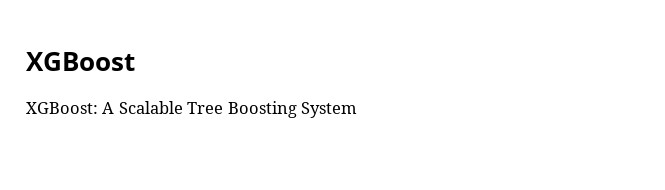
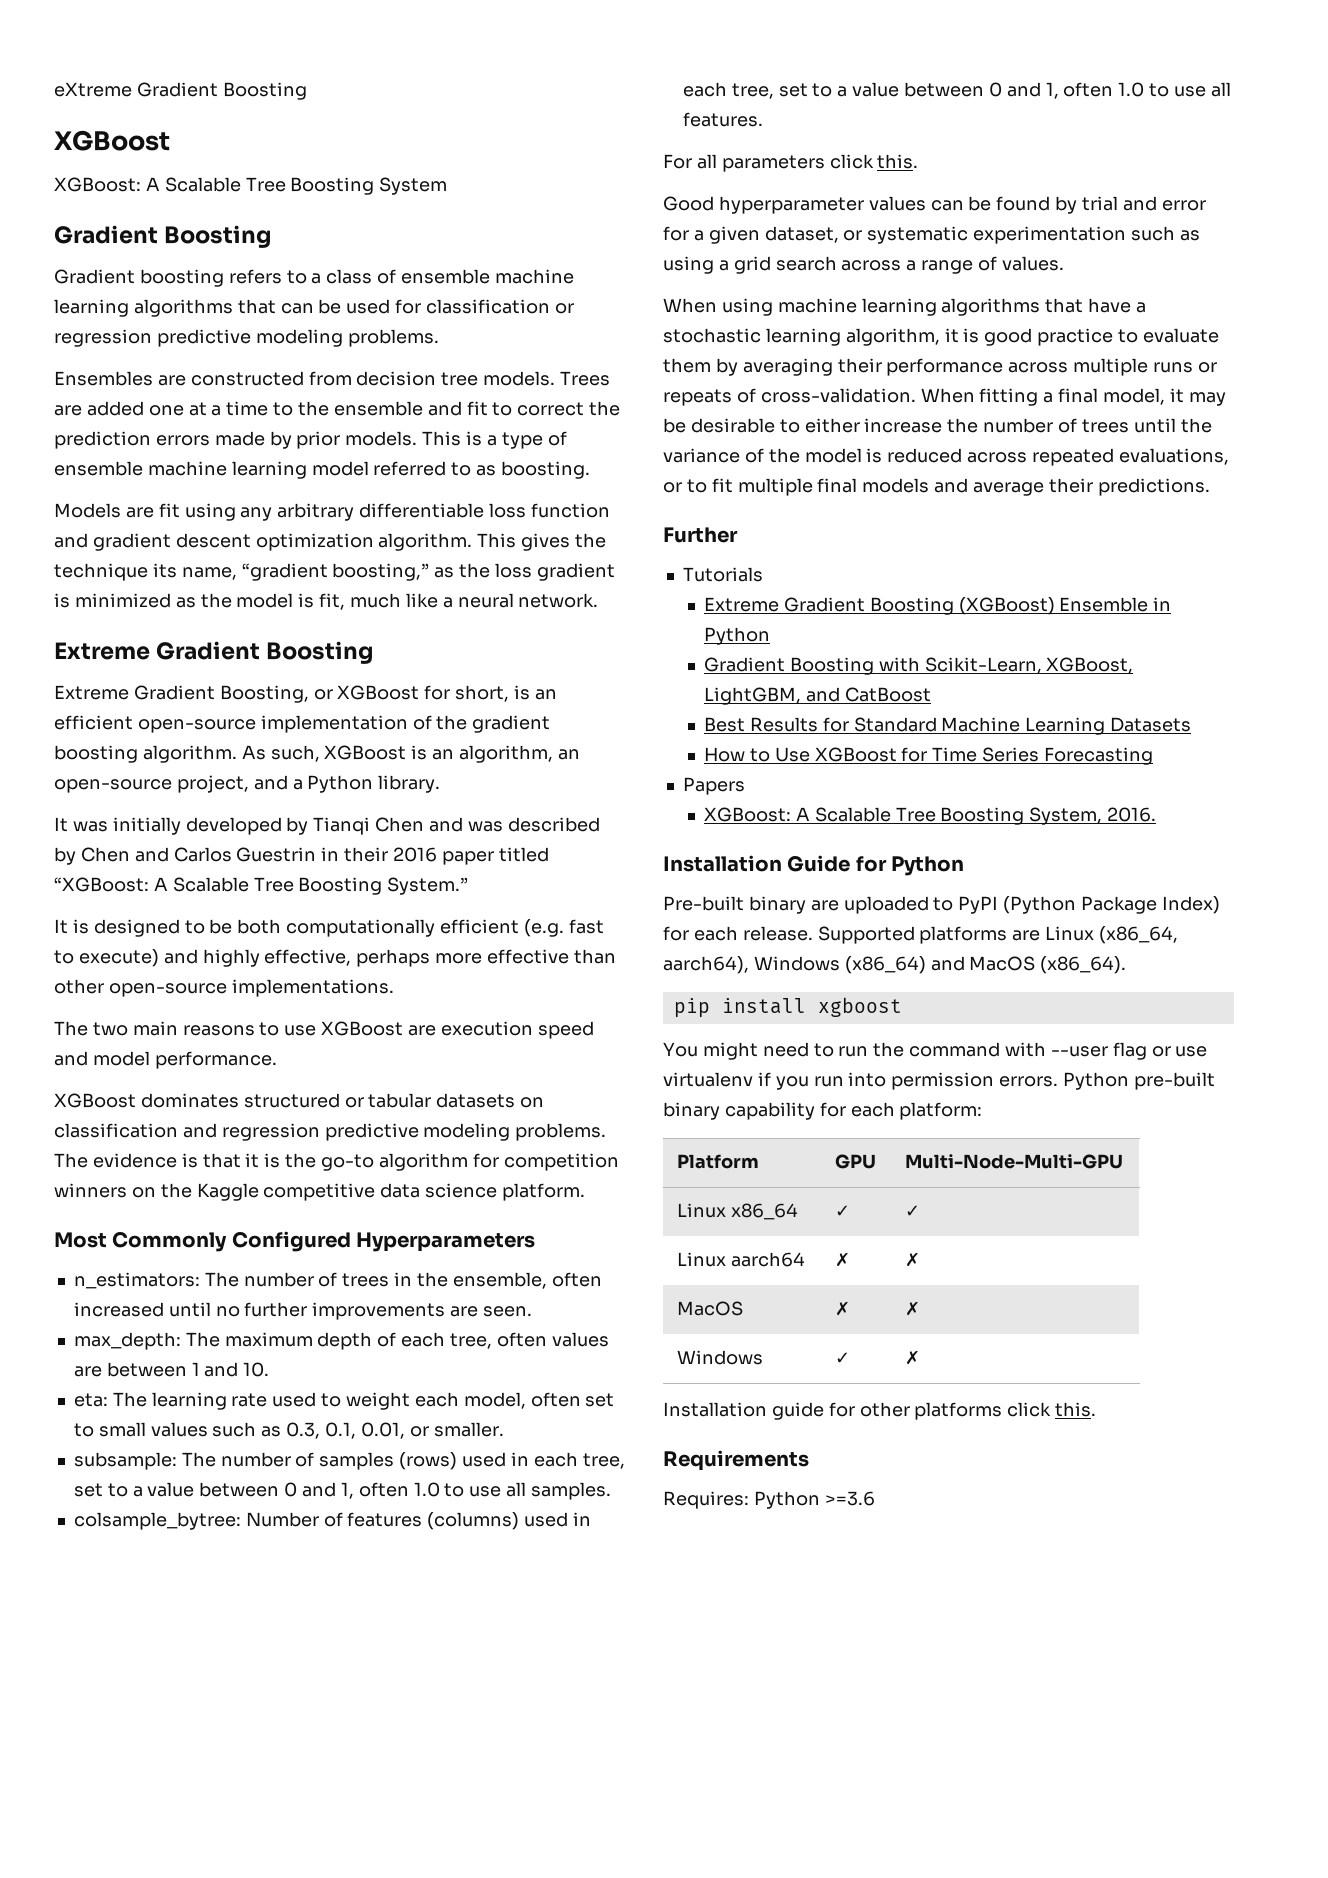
+ eXtreme Gradient Boosting
  XGBoost: A Scalable Tree Boosting System
+ Gradient Boosting
+ Gradient boosting refers to a class of ensemble machine learning algorithms that can be used for classification or regression predictive modeling problems.
+ Ensembles are constructed from decision tree models. Trees are added one at a time to the ensemble and fit to correct the prediction errors made by prior models. This is a type of ensemble machine learning model referred to as boosting.
+ Models are fit using any arbitrary differentiable loss function and gradient descent optimization algorithm. This gives the technique its name, “gradient boosting,” as the loss gradient is minimized as the model is fit, much like a neural network.
+ Extreme Gradient Boosting
+ Extreme Gradient Boosting, or XGBoost for short, is an efficient open-source implementation of the gradient boosting algorithm. As such, XGBoost is an algorithm, an open-source project, and a Python library.
+ It was initially developed by Tianqi Chen and was described by Chen and Carlos Guestrin in their 2016 paper titled “XGBoost: A Scalable Tree Boosting System.”
+ It is designed to be both computationally efficient (e.g. fast to execute) and highly effective, perhaps more effective than other open-source implementations.
+ The two main reasons to use XGBoost are execution speed and model performance.
+ XGBoost dominates structured or tabular datasets on classification and regression predictive modeling problems. The evidence is that it is the go-to algorithm for competition winners on the Kaggle competitive data science platform.
+ Most Commonly Configured Hyperparameters
+ n_estimators: The number of trees in the ensemble, often increased until no further improvements are seen.
+ max_depth: The maximum depth of each tree, often values are between 1 and 10.
+ eta: The learning rate used to weight each model, often set to small values such as 0.3, 0.1, 0.01, or smaller.
+ subsample: The number of samples (rows) used in each tree, set to a value between 0 and 1, often 1.0 to use all samples.
+ colsample_bytree: Number of features (columns) used in each tree, set to a value between 0 and 1, often 1.0 to use all features.
+ For all parameters click this.
+ Good hyperparameter values can be found by trial and error for a given dataset, or systematic experimentation such as using a grid search across a range of values.
+ When using machine learning algorithms that have a stochastic learning algorithm, it is good practice to evaluate them by averaging their performance across multiple runs or repeats of cross-validation. When fitting a final model, it may be desirable to either increase the number of trees until the variance of the model is reduced across repeated evaluations, or to fit multiple final models and average their predictions.
+ Further
+ Tutorials
+ Extreme Gradient Boosting (XGBoost) Ensemble in Python
+ Gradient Boosting with Scikit-Learn, XGBoost, LightGBM, and CatBoost
+ Best Results for Standard Machine Learning Datasets
+ How to Use XGBoost for Time Series Forecasting
+ Papers
+ XGBoost: A Scalable Tree Boosting System, 2016.
+ Installation Guide for Python
+ Pre-built binary are uploaded to PyPI (Python Package Index) for each release. Supported platforms are Linux (x86_64, aarch64), Windows (x86_64) and MacOS (x86_64).
+ pip install xgboost
+ You might need to run the command with --user flag or use virtualenv if you run into permission errors. Python pre-built binary capability for each platform:
+ Platform | GPU | Multi-Node-Multi-GPU
+ Linux x86_64 | ✓ | ✓
+ Linux aarch64 | ✗ | ✗
+ MacOS | ✗ | ✗
+ Windows | ✓ | ✗
+ Installation guide for other platforms click this.
+ Requirements
+ Requires: Python >=3.6

